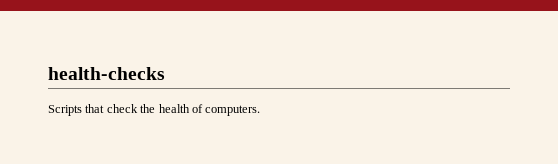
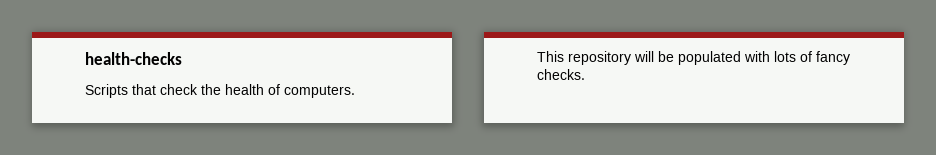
+ This repository will be populated with lots of fancy checks.

